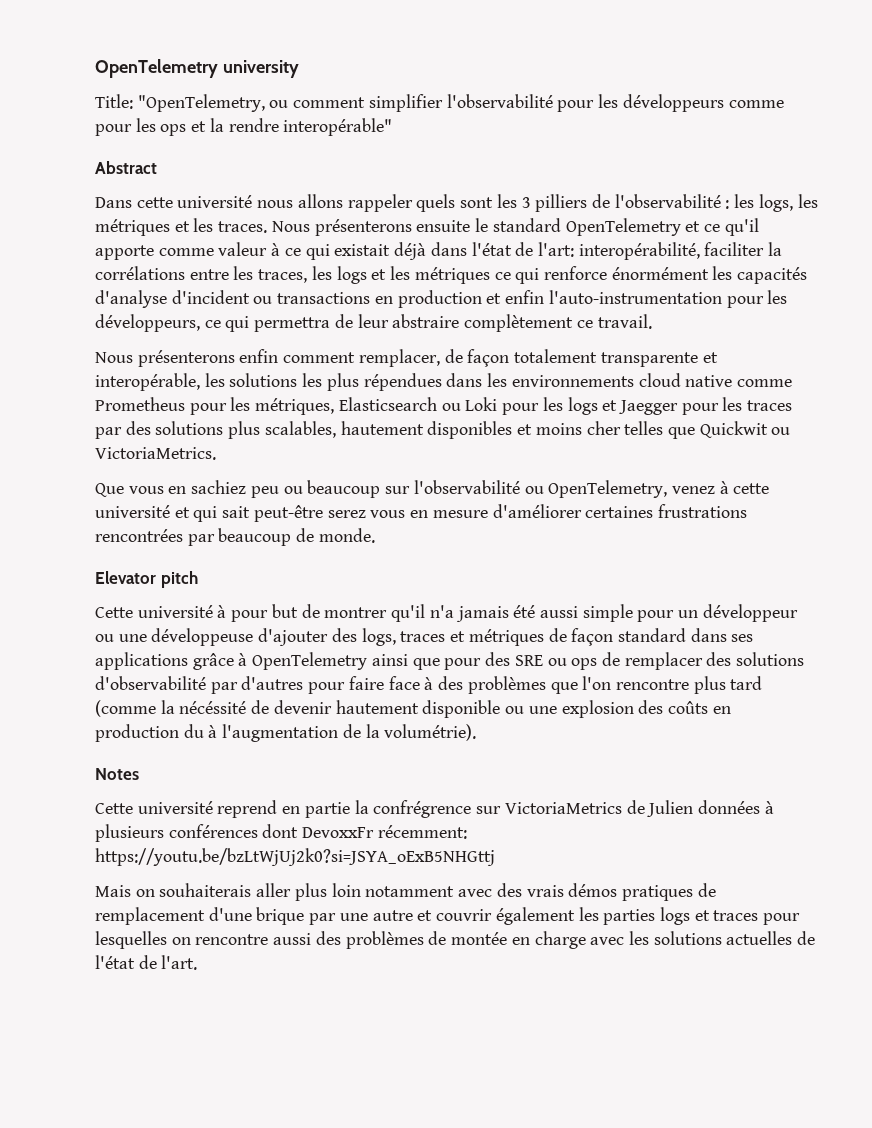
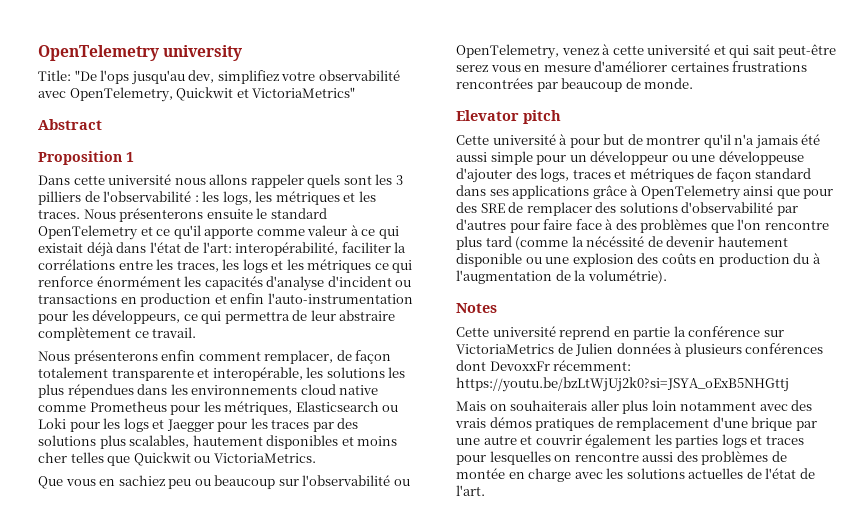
- Title: "OpenTelemetry, ou comment simplifier l'observabilité pour les développeurs comme pour les ops et la rendre interopérable"
+ Title: "De l'ops jusqu'au dev, simplifiez votre observabilité avec OpenTelemetry, Quickwit et VictoriaMetrics"
+ Proposition 1
- Cette université à pour but de montrer qu'il n'a jamais été aussi simple pour un développeur ou une développeuse d'ajouter des logs, traces et métriques de façon standard dans ses applications grâce à OpenTelemetry ainsi que pour des SRE ou ops de remplacer des solutions d'observabilité par d'autres pour faire face à des problèmes que l'on rencontre plus tard (comme la nécéssité de devenir hautement disponible ou une explosion des coûts en production du à l'augmentation de la volumétrie).
+ Cette université à pour but de montrer qu'il n'a jamais été aussi simple pour un développeur ou une développeuse d'ajouter des logs, traces et métriques de façon standard dans ses applications grâce à OpenTelemetry ainsi que pour des SRE de remplacer des solutions d'observabilité par d'autres pour faire face à des problèmes que l'on rencontre plus tard (comme la nécéssité de devenir hautement disponible ou une explosion des coûts en production du à l'augmentation de la volumétrie).
- Cette université reprend en partie la confrégrence sur VictoriaMetrics de Julien données à plusieurs conférences dont DevoxxFr récemment: https://youtu.be/bzLtWjUj2k0?si=JSYA_oExB5NHGttj
+ Cette université reprend en partie la conférence sur VictoriaMetrics de Julien données à plusieurs conférences dont DevoxxFr récemment: https://youtu.be/bzLtWjUj2k0?si=JSYA_oExB5NHGttj

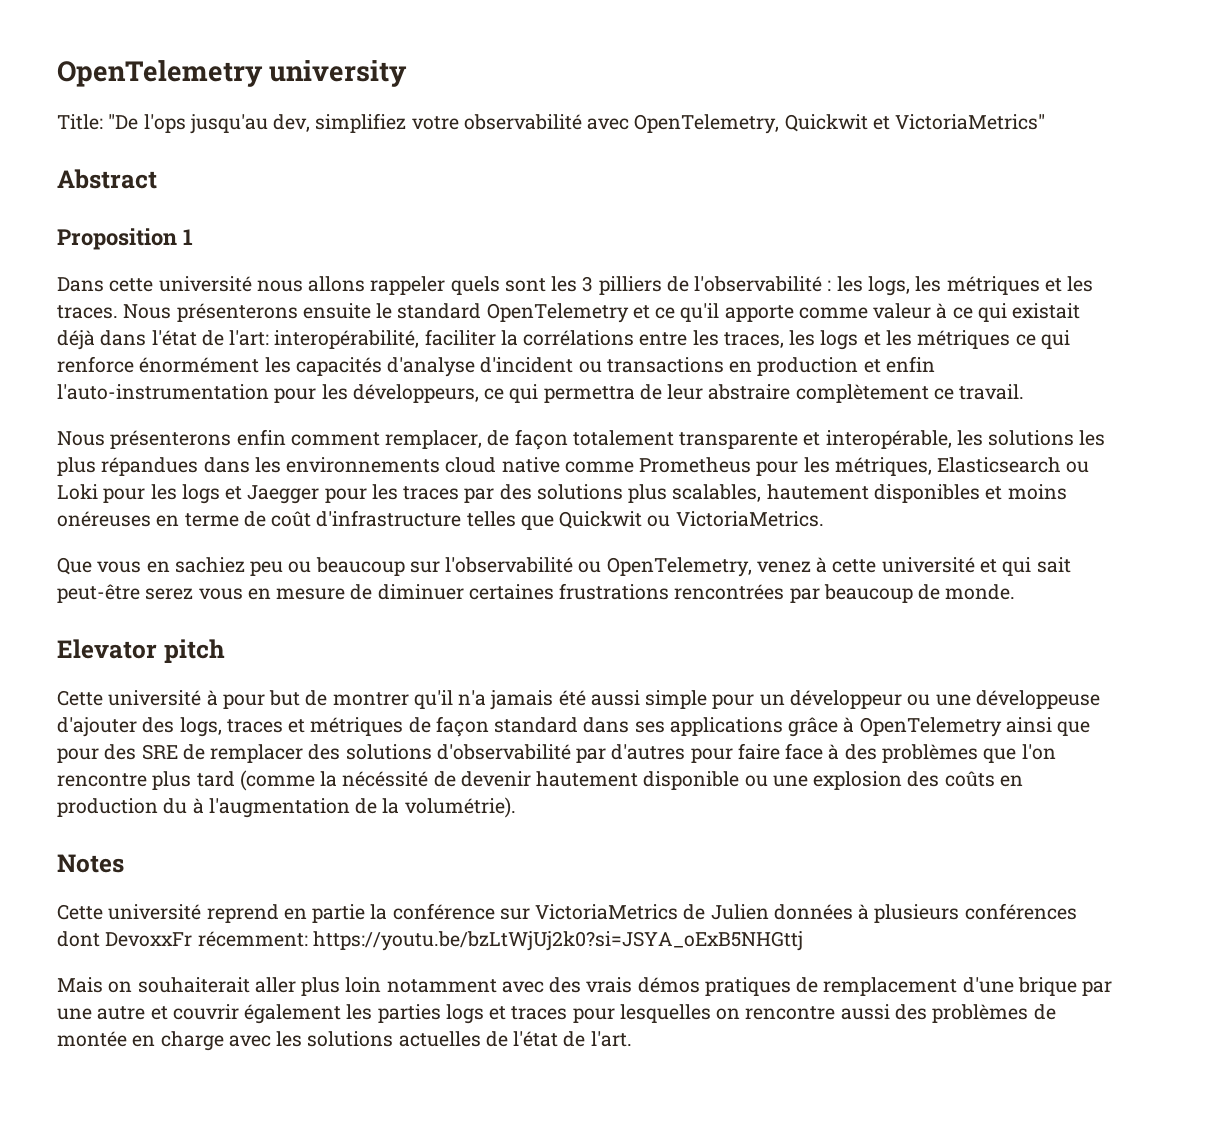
- Nous présenterons enfin comment remplacer, de façon totalement transparente et interopérable, les solutions les plus répendues dans les environnements cloud native comme Prometheus pour les métriques, Elasticsearch ou Loki pour les logs et Jaegger pour les traces par des solutions plus scalables, hautement disponibles et moins cher telles que Quickwit ou VictoriaMetrics.
+ Nous présenterons enfin comment remplacer, de façon totalement transparente et interopérable, les solutions les plus répandues dans les environnements cloud native comme Prometheus pour les métriques, Elasticsearch ou Loki pour les logs et Jaegger pour les traces par des solutions plus scalables, hautement disponibles et moins onéreuses en terme de coût d'infrastructure telles que Quickwit ou VictoriaMetrics.
- Que vous en sachiez peu ou beaucoup sur l'observabilité ou OpenTelemetry, venez à cette université et qui sait peut-être serez vous en mesure d'améliorer certaines frustrations rencontrées par beaucoup de monde.
+ Que vous en sachiez peu ou beaucoup sur l'observabilité ou OpenTelemetry, venez à cette université et qui sait peut-être serez vous en mesure de diminuer certaines frustrations rencontrées par beaucoup de monde.
- Mais on souhaiterais aller plus loin notamment avec des vrais démos pratiques de remplacement d'une brique par une autre et couvrir également les parties logs et traces pour lesquelles on rencontre aussi des problèmes de montée en charge avec les solutions actuelles de l'état de l'art.
+ Mais on souhaiterait aller plus loin notamment avec des vrais démos pratiques de remplacement d'une brique par une autre et couvrir également les parties logs et traces pour lesquelles on rencontre aussi des problèmes de montée en charge avec les solutions actuelles de l'état de l'art.

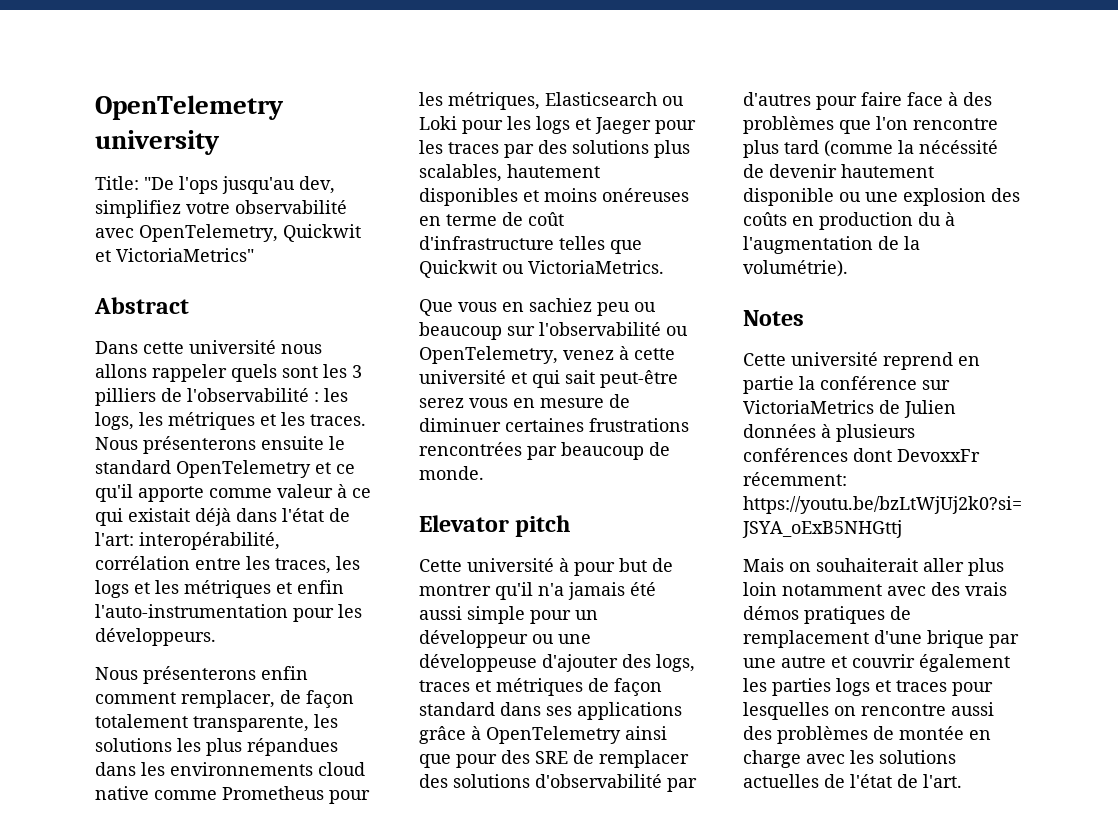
- Proposition 1
- Nous présenterons ensuite le standard OpenTelemetry et ce qu'il apporte comme valeur à ce qui existait déjà dans l'état de l'art: interopérabilité, faciliter la corrélations entre les traces, les logs et les métriques ce qui renforce énormément les capacités d'analyse d'incident ou transactions en production et enfin l'auto-instrumentation pour les développeurs, ce qui permettra de leur abstraire complètement ce travail.
+ Nous présenterons ensuite le standard OpenTelemetry et ce qu'il apporte comme valeur à ce qui existait déjà dans l'état de l'art: interopérabilité, corrélation entre les traces, les logs et les métriques et enfin l'auto-instrumentation pour les développeurs.
- Nous présenterons enfin comment remplacer, de façon totalement transparente et interopérable, les solutions les plus répandues dans les environnements cloud native comme Prometheus pour les métriques, Elasticsearch ou Loki pour les logs et Jaegger pour les traces par des solutions plus scalables, hautement disponibles et moins onéreuses en terme de coût d'infrastructure telles que Quickwit ou VictoriaMetrics.
+ Nous présenterons enfin comment remplacer, de façon totalement transparente, les solutions les plus répandues dans les environnements cloud native comme Prometheus pour les métriques, Elasticsearch ou Loki pour les logs et Jaeger pour les traces par des solutions plus scalables, hautement disponibles et moins onéreuses en terme de coût d'infrastructure telles que Quickwit ou VictoriaMetrics.

